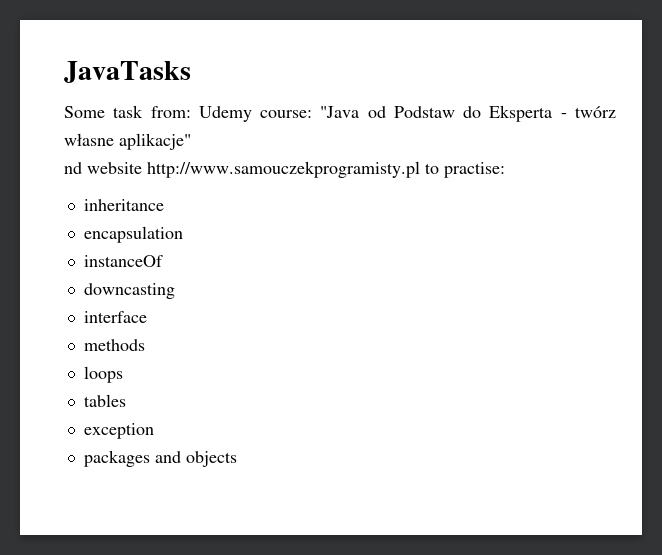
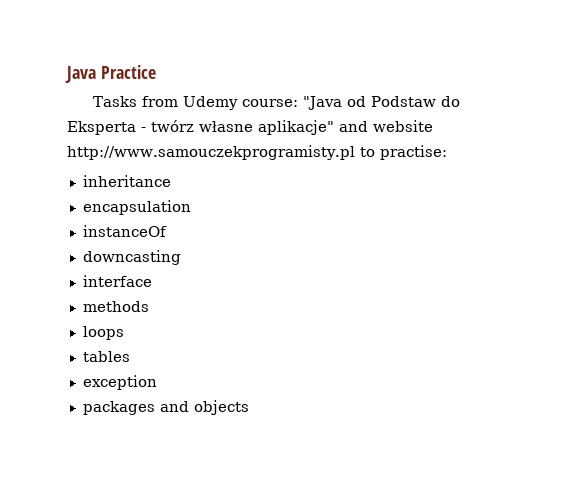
- JavaTasks
- Some task from: Udemy course: "Java od Podstaw do Eksperta - twórz własne aplikacje"
- nd website http://www.samouczekprogramisty.pl to practise:
+ Java Practice
+ Tasks from Udemy course: "Java od Podstaw do Eksperta - twórz własne aplikacje" and website http://www.samouczekprogramisty.pl to practise:

